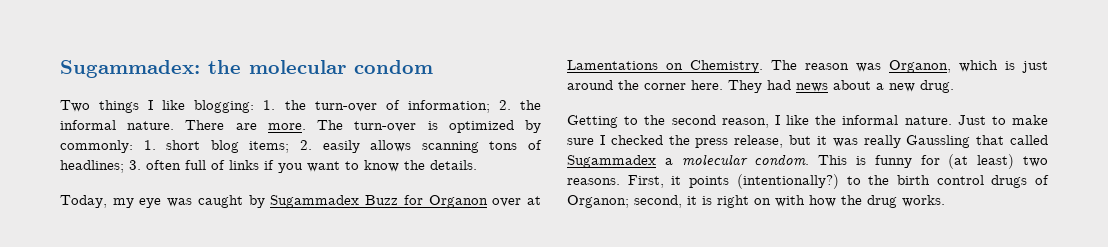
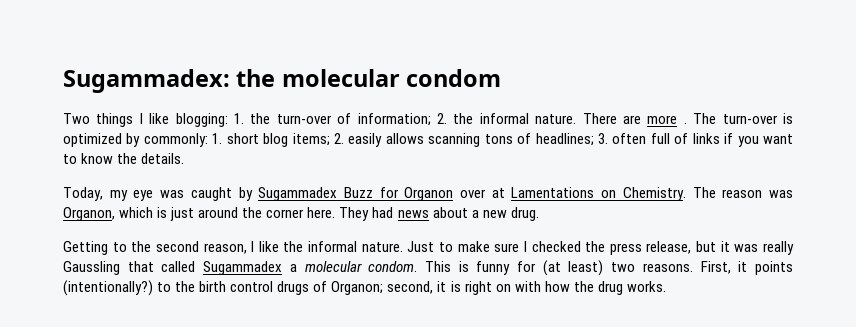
- There are more.
+ There are more .

